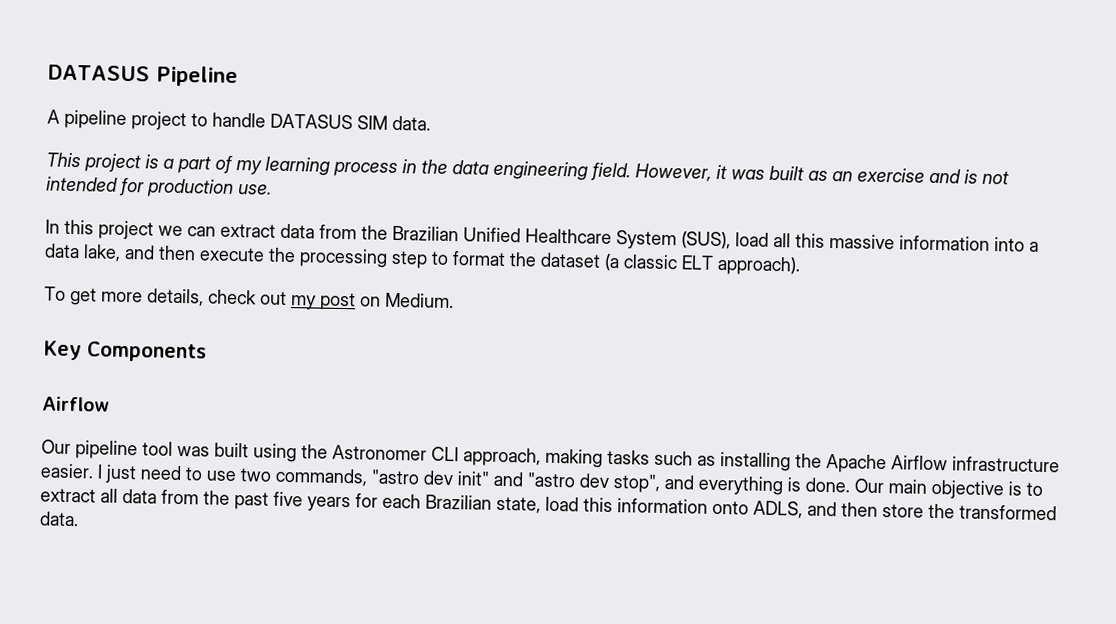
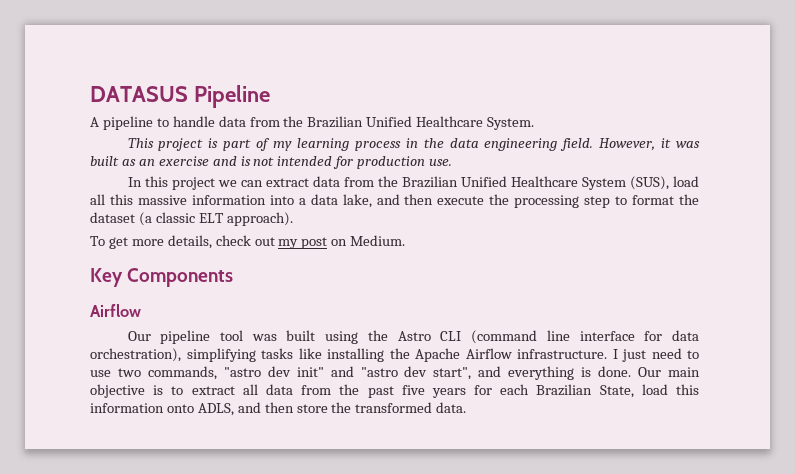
- A pipeline project to handle DATASUS SIM data.
+ A pipeline to handle data from the Brazilian Unified Healthcare System.
- This project is a part of my learning process in the data engineering field.
+ This project is part of my learning process in the data engineering field.
- Our pipeline tool was built using the Astronomer CLI approach, making tasks such as installing the Apache Airflow infrastructure easier.
+ Our pipeline tool was built using the Astro CLI (command line interface for data orchestration), simplifying tasks like installing the Apache Airflow infrastructure.
- I just need to use two commands, "astro dev init" and "astro dev stop", and everything is done.
+ I just need to use two commands, "astro dev init" and "astro dev start", and everything is done.
- Our main objective is to extract all data from the past five years for each Brazilian state, load this information onto ADLS, and then store the transformed data.
+ Our main objective is to extract all data from the past five years for each Brazilian State, load this information onto ADLS, and then store the transformed data.

